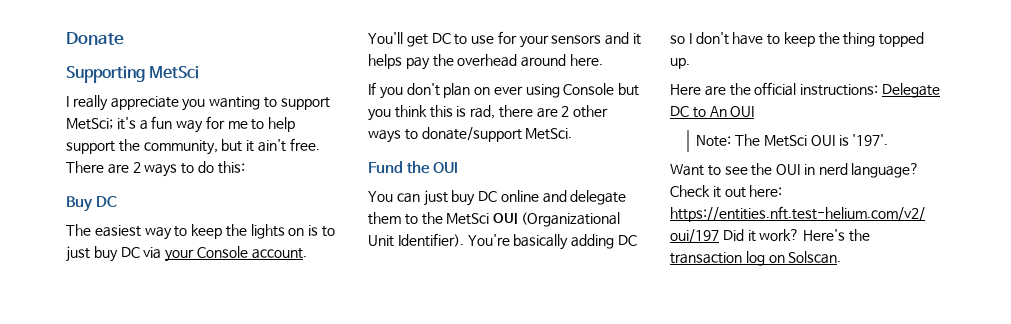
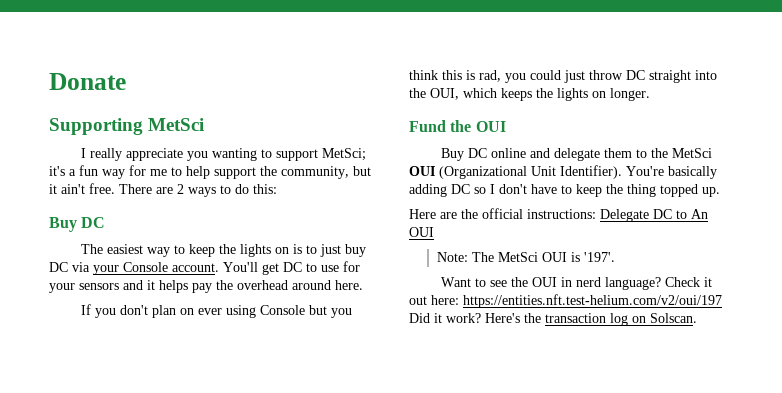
- If you don't plan on ever using Console but you think this is rad, there are 2 other ways to donate/support MetSci.
+ If you don't plan on ever using Console but you think this is rad, you could just throw DC straight into the OUI, which keeps the lights on longer.
- You can just buy DC online and delegate them to the MetSci OUI (Organizational Unit Identifier).
+ Buy DC online and delegate them to the MetSci OUI (Organizational Unit Identifier).

